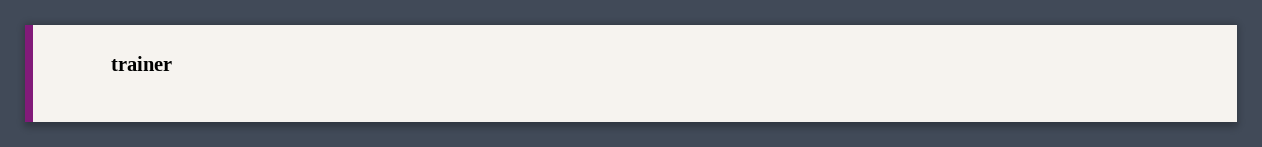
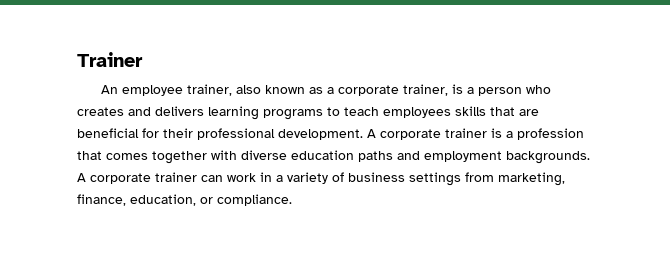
- trainer
+ Trainer
+ An employee trainer, also known as a corporate trainer, is a person who creates and delivers learning programs to teach employees skills that are beneficial for their professional development. A corporate trainer is a profession that comes together with diverse education paths and employment backgrounds. A corporate trainer can work in a variety of business settings from marketing, finance, education, or compliance.

